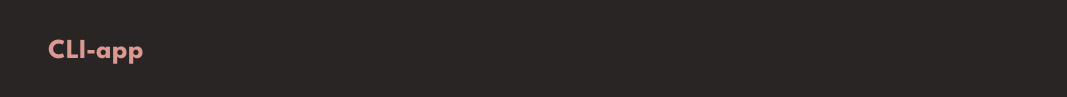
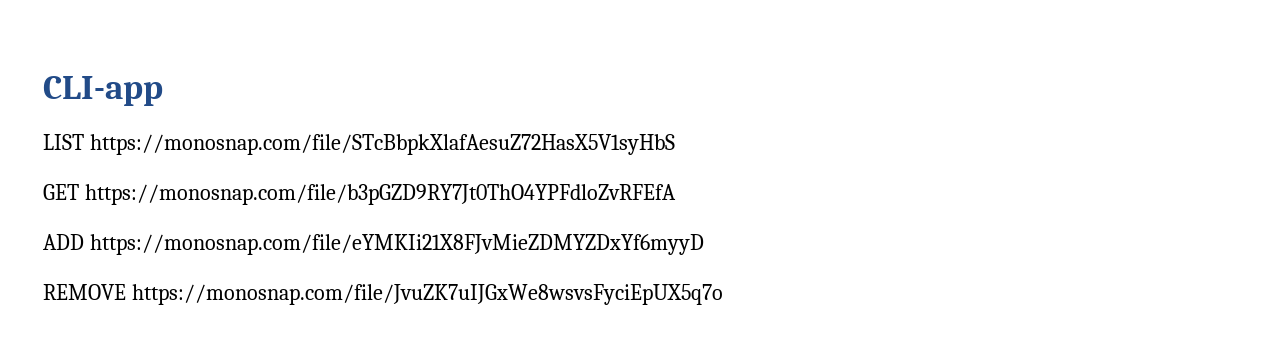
+ LIST https://monosnap.com/file/STcBbpkXlafAesuZ72HasX5V1syHbS
+ GET https://monosnap.com/file/b3pGZD9RY7Jt0ThO4YPFdloZvRFEfA
+ ADD https://monosnap.com/file/eYMKIi21X8FJvMieZDMYZDxYf6myyD
+ REMOVE https://monosnap.com/file/JvuZK7uIJGxWe8wsvsFyciEpUX5q7o

